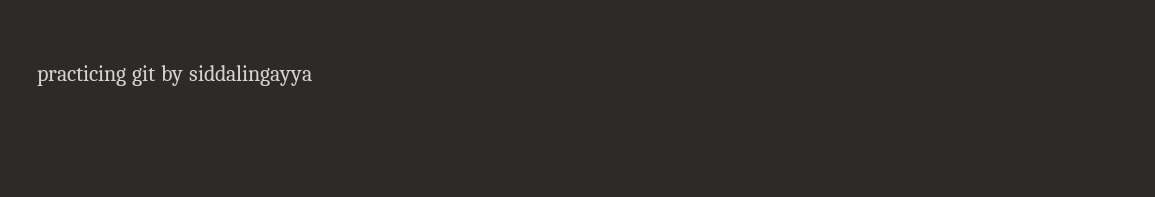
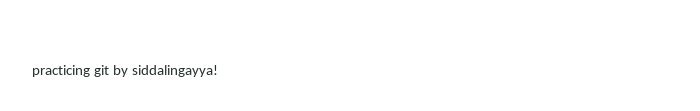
- practicing git by siddalingayya
+ practicing git by siddalingayya!

